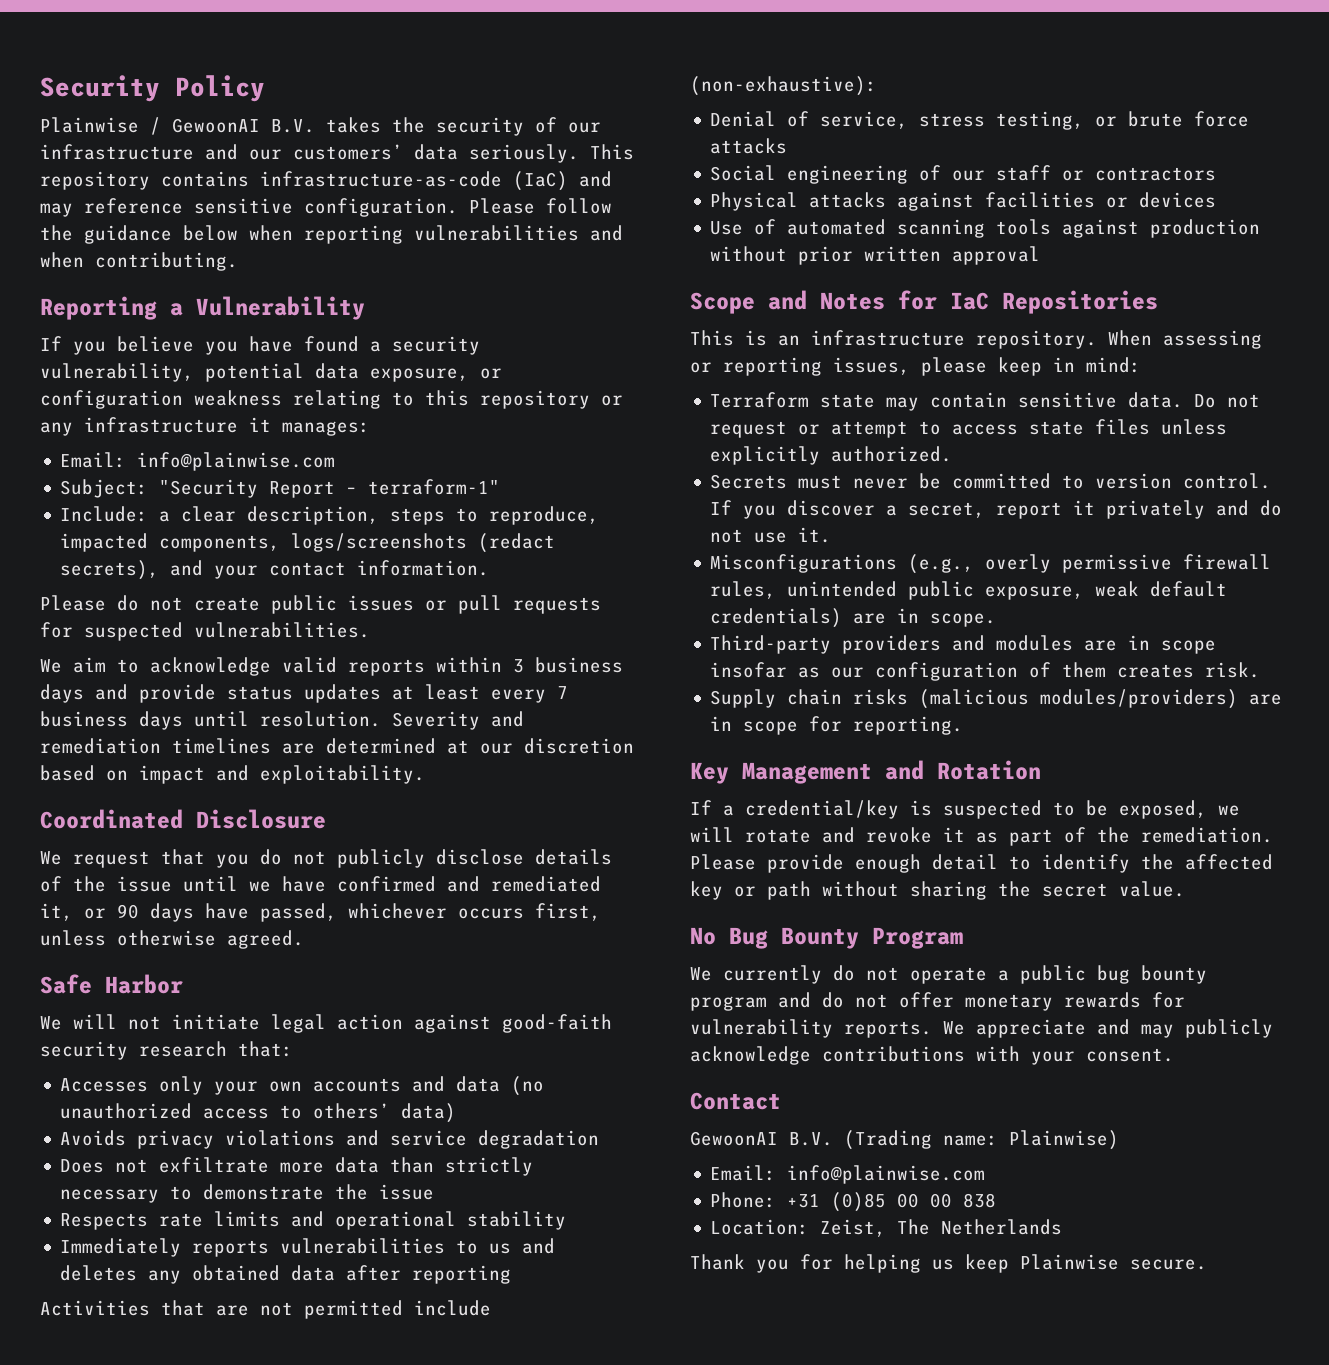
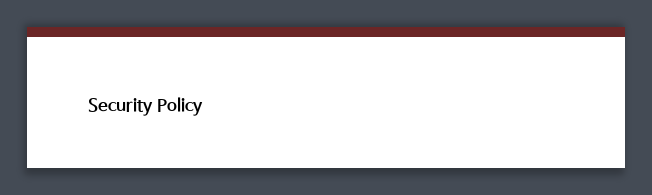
- Plainwise / GewoonAI B.V. takes the security of our infrastructure and our customers’ data seriously. This repository contains infrastructure-as-code (IaC) and may reference sensitive configuration. Please follow the guidance below when reporting vulnerabilities and when contributing.
- Reporting a Vulnerability
- If you believe you have found a security vulnerability, potential data exposure, or configuration weakness relating to this repository or any infrastructure it manages:
- Email: info@plainwise.com
- Subject: "Security Report – terraform-1"
- Include: a clear description, steps to reproduce, impacted components, logs/screenshots (redact secrets), and your contact information.
- Please do not create public issues or pull requests for suspected vulnerabilities.
- We aim to acknowledge valid reports within 3 business days and provide status updates at least every 7 business days until resolution. Severity and remediation timelines are determined at our discretion based on impact and exploitability.
- Coordinated Disclosure
- We request that you do not publicly disclose details of the issue until we have confirmed and remediated it, or 90 days have passed, whichever occurs first, unless otherwise agreed.
- Safe Harbor
- We will not initiate legal action against good-faith security research that:
- Accesses only your own accounts and data (no unauthorized access to others’ data)
- Avoids privacy violations and service degradation
- Does not exfiltrate more data than strictly necessary to demonstrate the issue
- Respects rate limits and operational stability
- Immediately reports vulnerabilities to us and deletes any obtained data after reporting
- Activities that are not permitted include (non-exhaustive):
- Denial of service, stress testing, or brute force attacks
- Social engineering of our staff or contractors
- Physical attacks against facilities or devices
- Use of automated scanning tools against production without prior written approval
- Scope and Notes for IaC Repositories
- This is an infrastructure repository. When assessing or reporting issues, please keep in mind:
- Terraform state may contain sensitive data. Do not request or attempt to access state files unless explicitly authorized.
- Secrets must never be committed to version control. If you discover a secret, report it privately and do not use it.
- Misconfigurations (e.g., overly permissive firewall rules, unintended public exposure, weak default credentials) are in scope.
- Third-party providers and modules are in scope insofar as our configuration of them creates risk.
- Supply chain risks (malicious modules/providers) are in scope for reporting.
- Key Management and Rotation
- If a credential/key is suspected to be exposed, we will rotate and revoke it as part of the remediation. Please provide enough detail to identify the affected key or path without sharing the secret value.
- No Bug Bounty Program
- We currently do not operate a public bug bounty program and do not offer monetary rewards for vulnerability reports. We appreciate and may publicly acknowledge contributions with your consent.
- Contact
- GewoonAI B.V. (Trading name: Plainwise)
- Email: info@plainwise.com
- Phone: +31 (0)85 00 00 838
- Location: Zeist, The Netherlands
- Thank you for helping us keep Plainwise secure.

